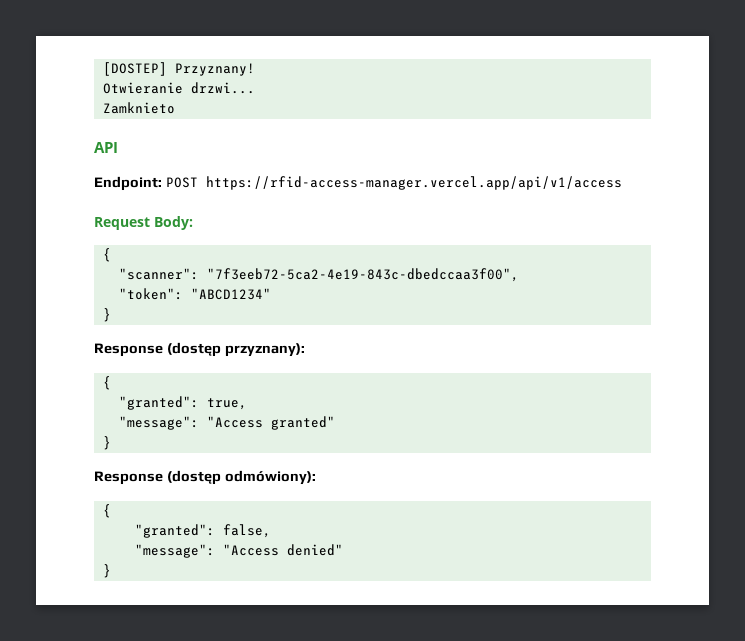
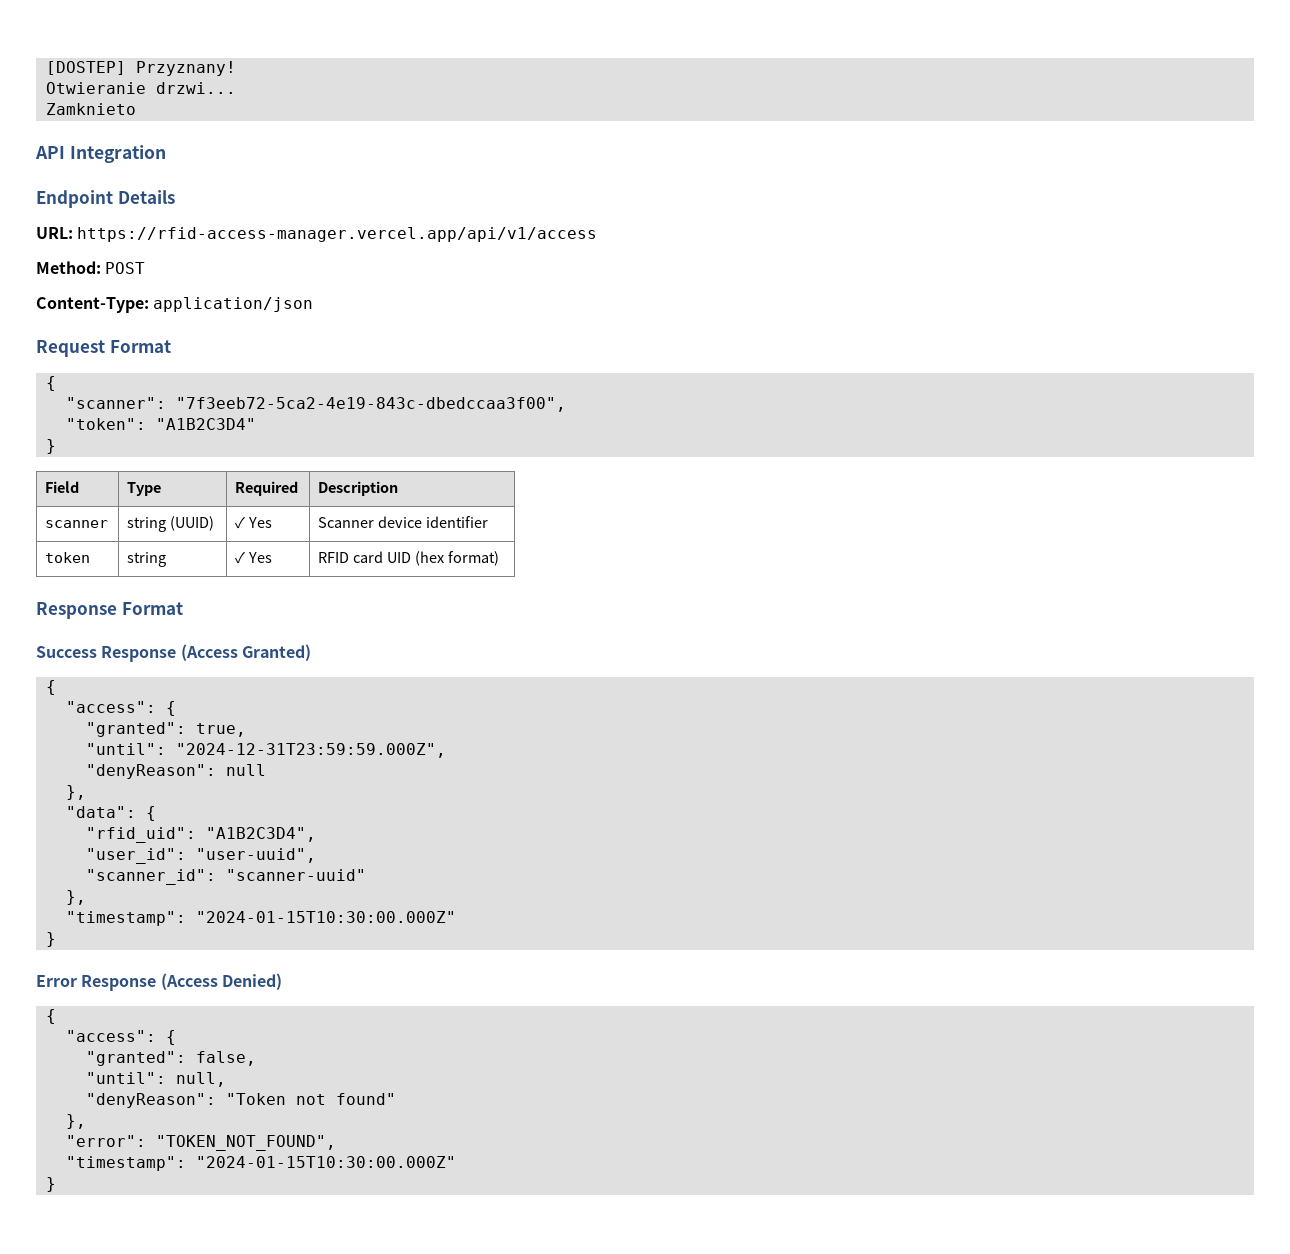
- API
- Endpoint: POST https://rfid-access-manager.vercel.app/api/v1/access
+ API Integration
+ Endpoint Details
+ URL: https://rfid-access-manager.vercel.app/api/v1/access
+ Method: POST
+ Content-Type: application/json
- Request Body:
+ Request Format
- "token": "ABCD1234"
+ "token": "A1B2C3D4"
  }
- Response (dostęp przyznany):
+ Field | Type | Required | Description
+ scanner | string (UUID) | ✓ Yes | Scanner device identifier
+ token | string | ✓ Yes | RFID card UID (hex format)
+ Response Format
+ Success Response (Access Granted)
  {
+ "access": {
  "granted": true,
- "message": "Access granted"
+ "until": "2024-12-31T23:59:59.000Z",
+ "denyReason": null
+ },
+ "data": {
+ "rfid_uid": "A1B2C3D4",
+ "user_id": "user-uuid",
+ "scanner_id": "scanner-uuid"
+ },
+ "timestamp": "2024-01-15T10:30:00.000Z"
  }
- Response (dostęp odmówiony):
+ Error Response (Access Denied)
  {
+ "access": {
- "message": "Access denied"
+ "until": null,
+ "denyReason": "Token not found"
+ },
+ "error": "TOKEN_NOT_FOUND",
+ "timestamp": "2024-01-15T10:30:00.000Z"

